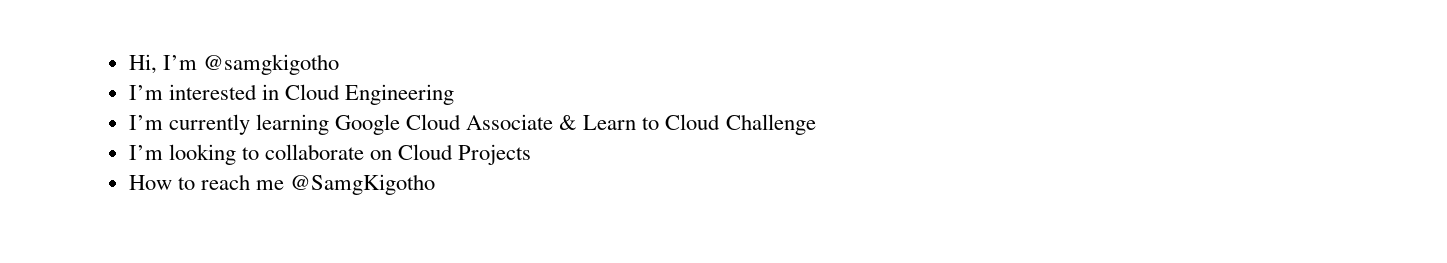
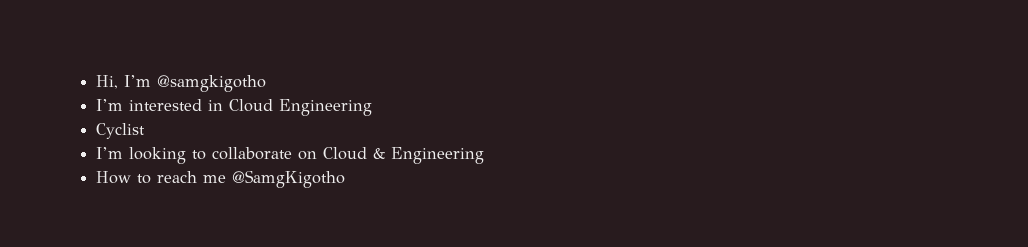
- I’m currently learning Google Cloud Associate & Learn to Cloud Challenge
+ Cyclist
- I’m looking to collaborate on Cloud Projects
+ I’m looking to collaborate on Cloud & Engineering

